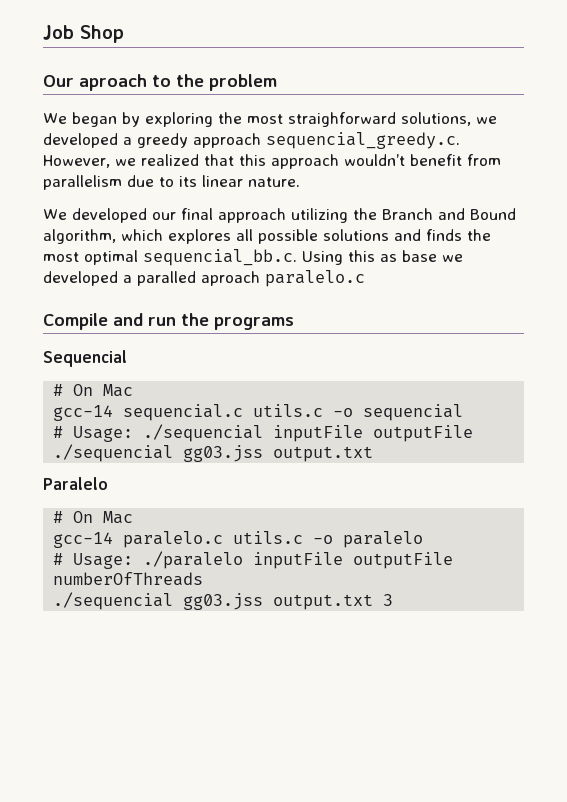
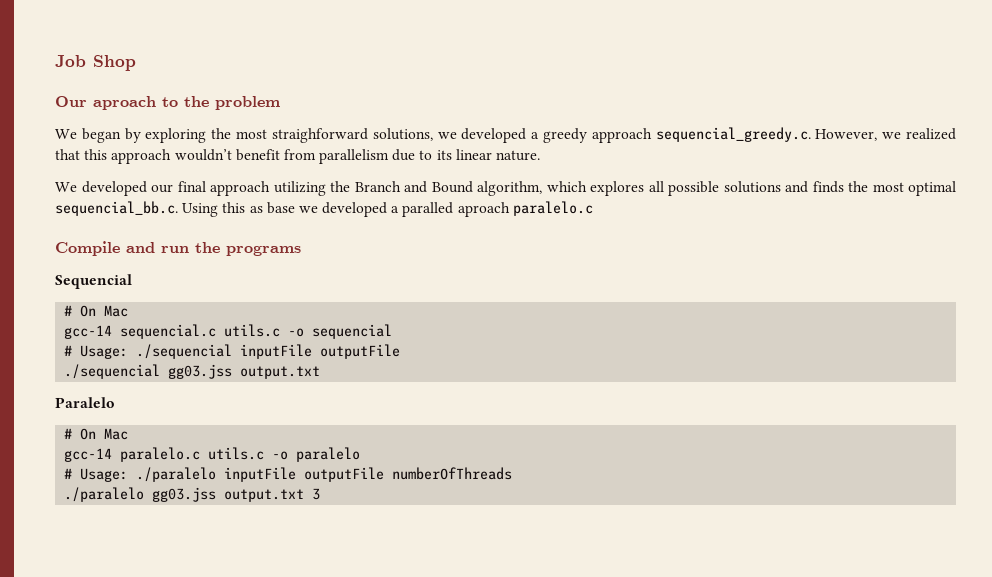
- ./sequencial gg03.jss output.txt 3
+ ./paralelo gg03.jss output.txt 3

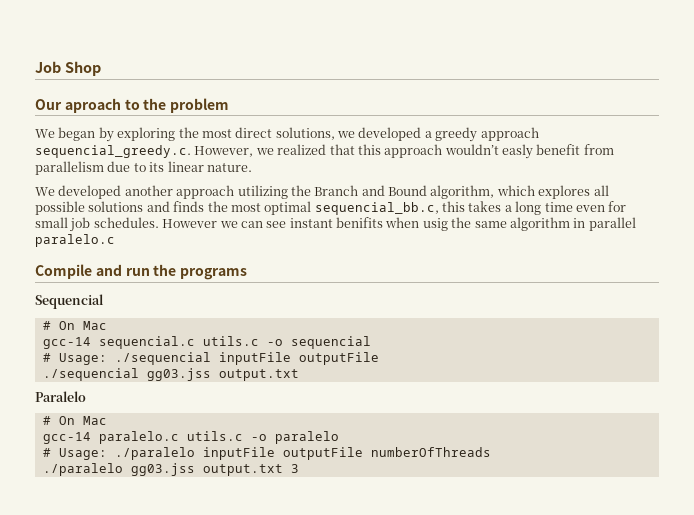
- We began by exploring the most straighforward solutions, we developed a greedy approach sequencial_greedy.c. However, we realized that this approach wouldn’t benefit from parallelism due to its linear nature.
+ We began by exploring the most direct solutions, we developed a greedy approach sequencial_greedy.c. However, we realized that this approach wouldn’t easly benefit from parallelism due to its linear nature.
- We developed our final approach utilizing the Branch and Bound algorithm, which explores all possible solutions and finds the most optimal sequencial_bb.c. Using this as base we developed a paralled aproach paralelo.c
+ We developed another approach utilizing the Branch and Bound algorithm, which explores all possible solutions and finds the most optimal sequencial_bb.c, this takes a long time even for small job schedules. However we can see instant benifits when usig the same algorithm in parallel paralelo.c

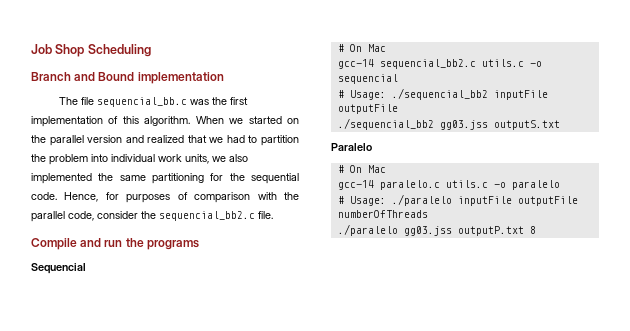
- Job Shop
- Our aproach to the problem
- We began by exploring the most direct solutions, we developed a greedy approach sequencial_greedy.c. However, we realized that this approach wouldn’t easly benefit from parallelism due to its linear nature.
- We developed another approach utilizing the Branch and Bound algorithm, which explores all possible solutions and finds the most optimal sequencial_bb.c, this takes a long time even for small job schedules. However we can see instant benifits when usig the same algorithm in parallel paralelo.c
+ Job Shop Scheduling
+ Branch and Bound implementation
+ The file sequencial_bb.c was the first implementation of this algorithm. When we started on the parallel version and realized that we had to partition the problem into individual work units, we also implemented the same partitioning for the sequential code. Hence, for purposes of comparison with the parallel code, consider the sequencial_bb2.c file.
- gcc-14 sequencial.c utils.c -o sequencial
+ gcc-14 sequencial_bb2.c utils.c -o sequencial
- # Usage: ./sequencial inputFile outputFile
+ # Usage: ./sequencial_bb2 inputFile outputFile
- ./sequencial gg03.jss output.txt
+ ./sequencial_bb2 gg03.jss outputS.txt
- ./paralelo gg03.jss output.txt 3
+ ./paralelo gg03.jss outputP.txt 8

